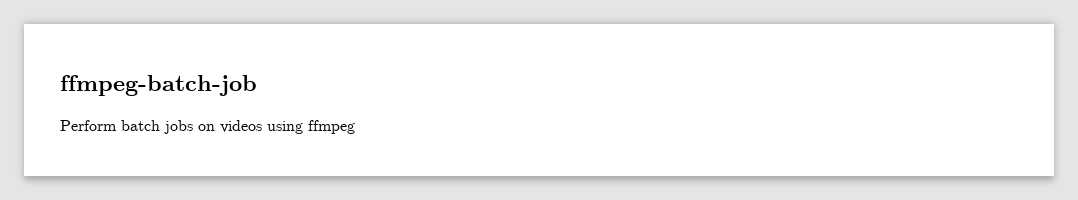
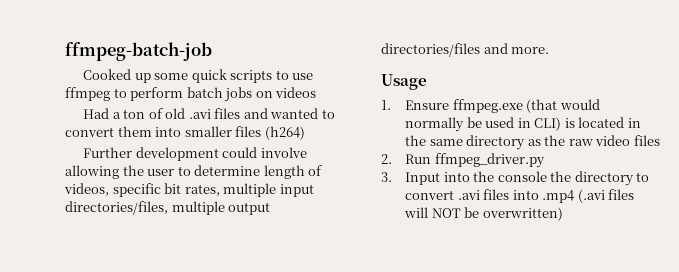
- Perform batch jobs on videos using ffmpeg
+ Cooked up some quick scripts to use ffmpeg to perform batch jobs on videos
+ Had a ton of old .avi files and wanted to convert them into smaller files (h264)
+ Further development could involve allowing the user to determine length of videos, specific bit rates, multiple input directories/files, multiple output directories/files and more.
+ Usage
+ 1. Ensure ffmpeg.exe (that would normally be used in CLI) is located in the same directory as the raw video files
+ 2. Run ffmpeg_driver.py
+ 3. Input into the console the directory to convert .avi files into .mp4 (.avi files will NOT be overwritten)

